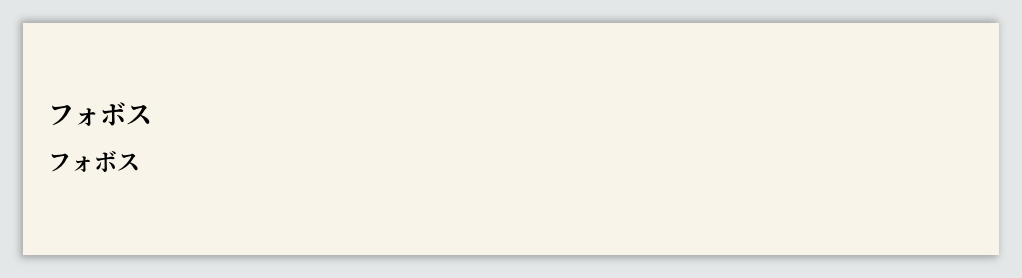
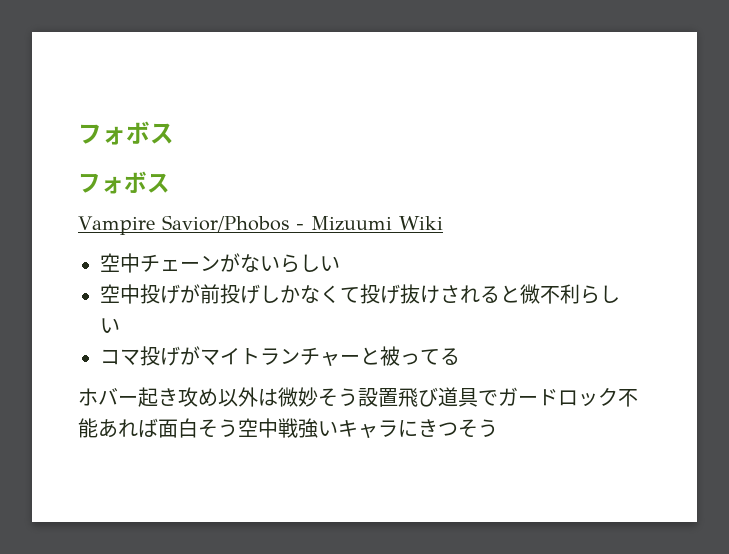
+ Vampire Savior/Phobos - Mizuumi Wiki
+ 空中チェーンがないらしい
+ 空中投げが前投げしかなくて投げ抜けされると微不利らしい
+ コマ投げがマイトランチャーと被ってる
+ ホバー起き攻め以外は微妙そう設置飛び道具でガードロック不能あれば面白そう空中戦強いキャラにきつそう

